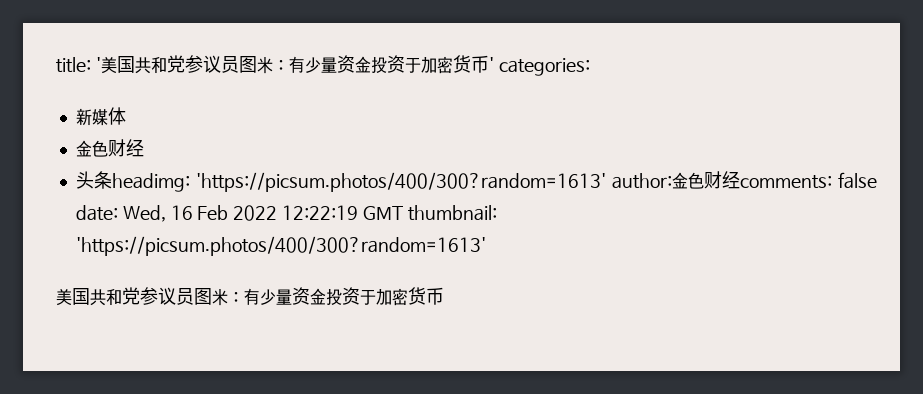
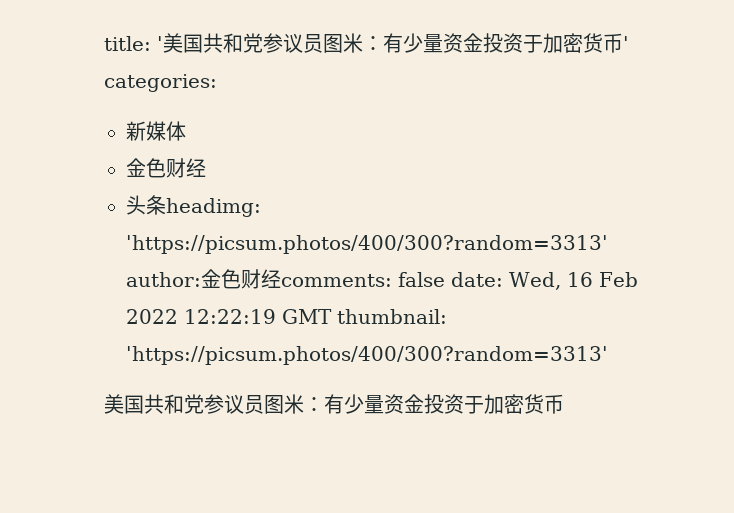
- 头条headimg: 'https://picsum.photos/400/300?random=1613' author:金色财经comments: false date: Wed, 16 Feb 2022 12:22:19 GMT thumbnail: 'https://picsum.photos/400/300?random=1613'
+ 头条headimg: 'https://picsum.photos/400/300?random=3313' author:金色财经comments: false date: Wed, 16 Feb 2022 12:22:19 GMT thumbnail: 'https://picsum.photos/400/300?random=3313'

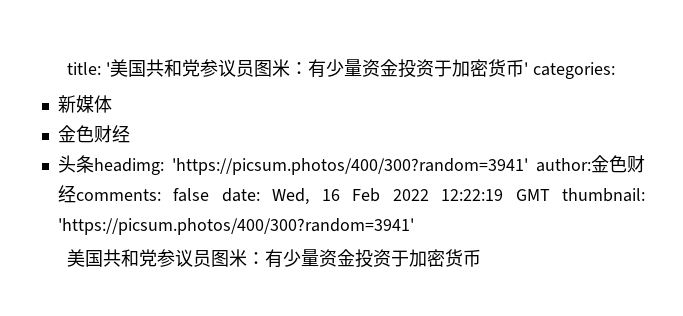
- 头条headimg: 'https://picsum.photos/400/300?random=3313' author:金色财经comments: false date: Wed, 16 Feb 2022 12:22:19 GMT thumbnail: 'https://picsum.photos/400/300?random=3313'
+ 头条headimg: 'https://picsum.photos/400/300?random=3941' author:金色财经comments: false date: Wed, 16 Feb 2022 12:22:19 GMT thumbnail: 'https://picsum.photos/400/300?random=3941'

